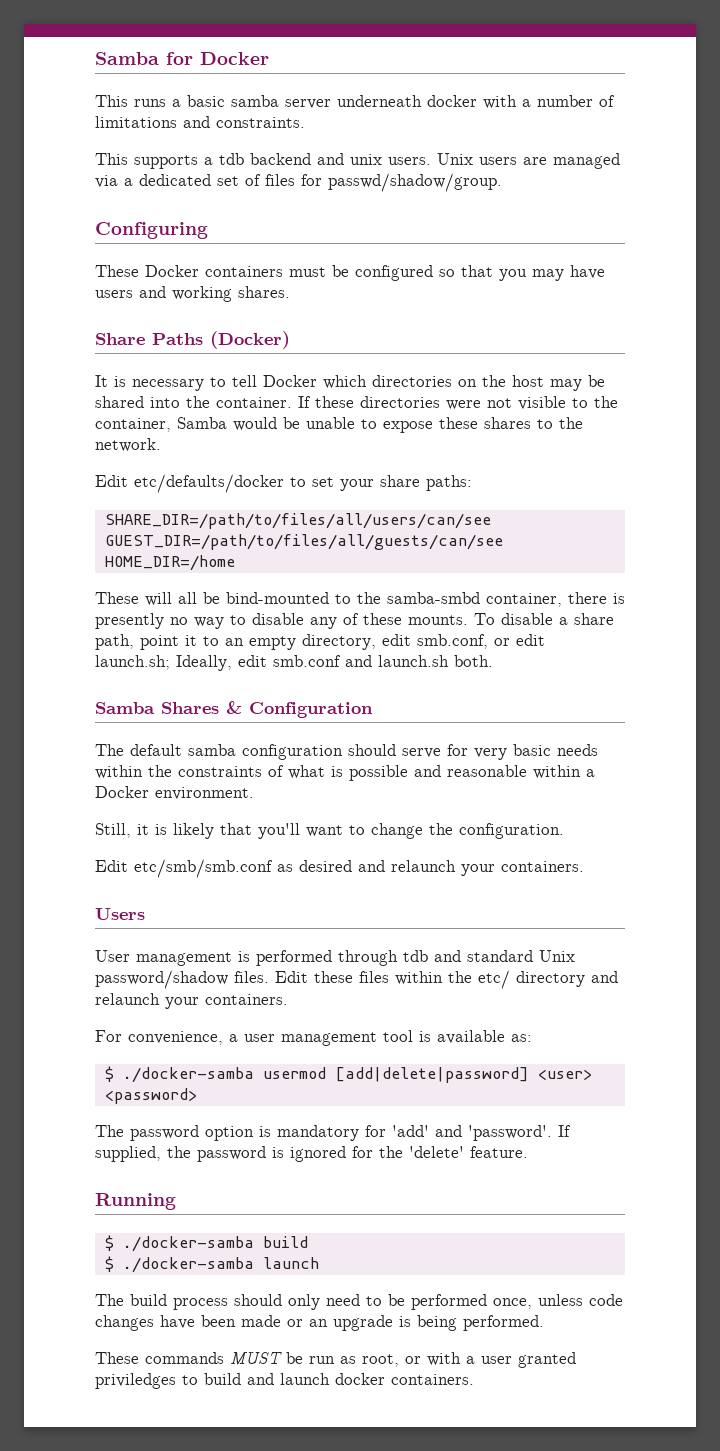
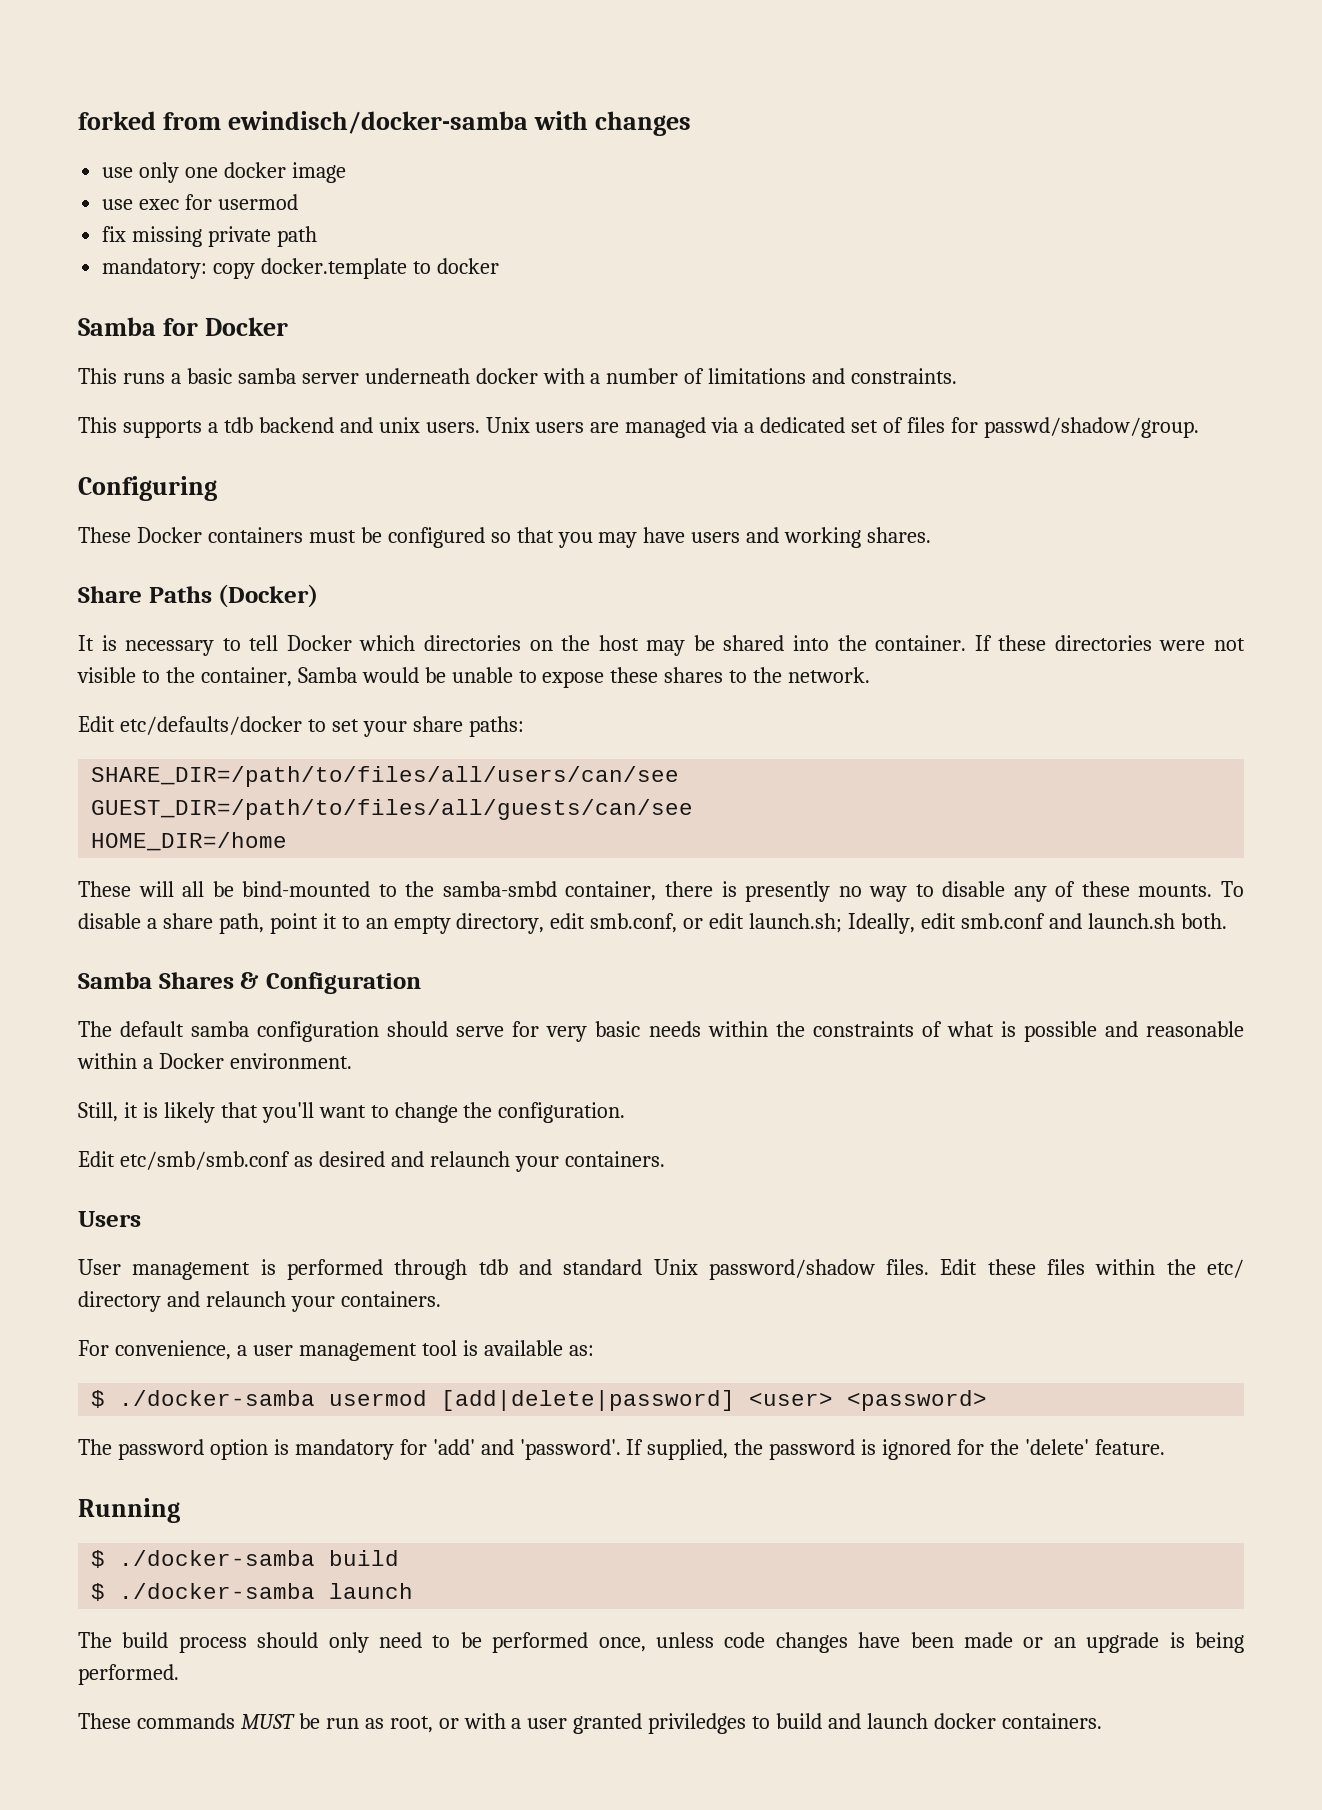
+ forked from ewindisch/docker-samba with changes
+ use only one docker image
+ use exec for usermod
+ fix missing private path
+ mandatory: copy docker.template to docker

